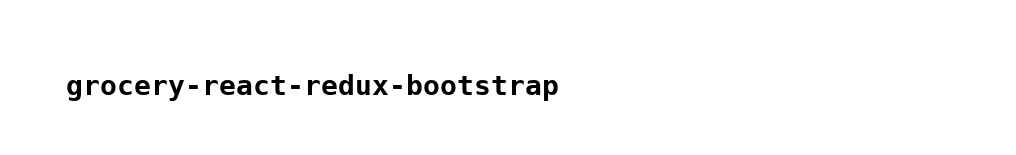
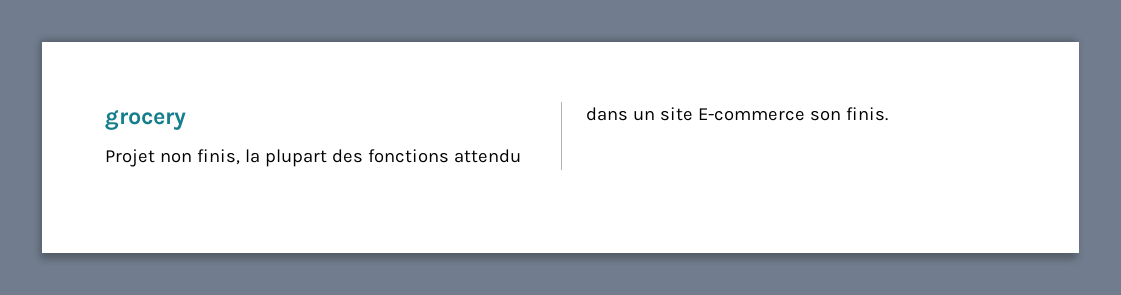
- grocery-react-redux-bootstrap
+ grocery
+ Projet non finis, la plupart des fonctions attendu dans un site E-commerce son finis.

